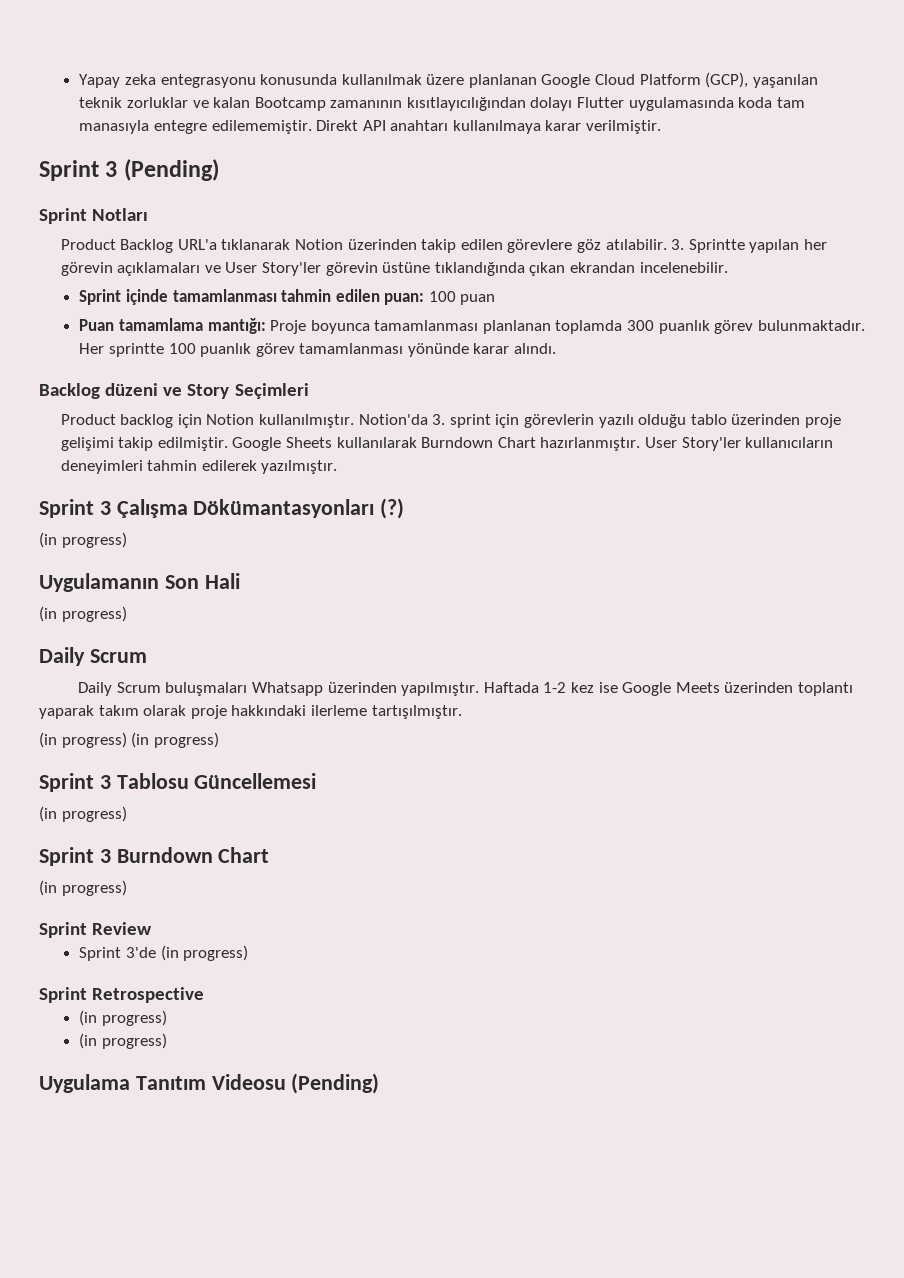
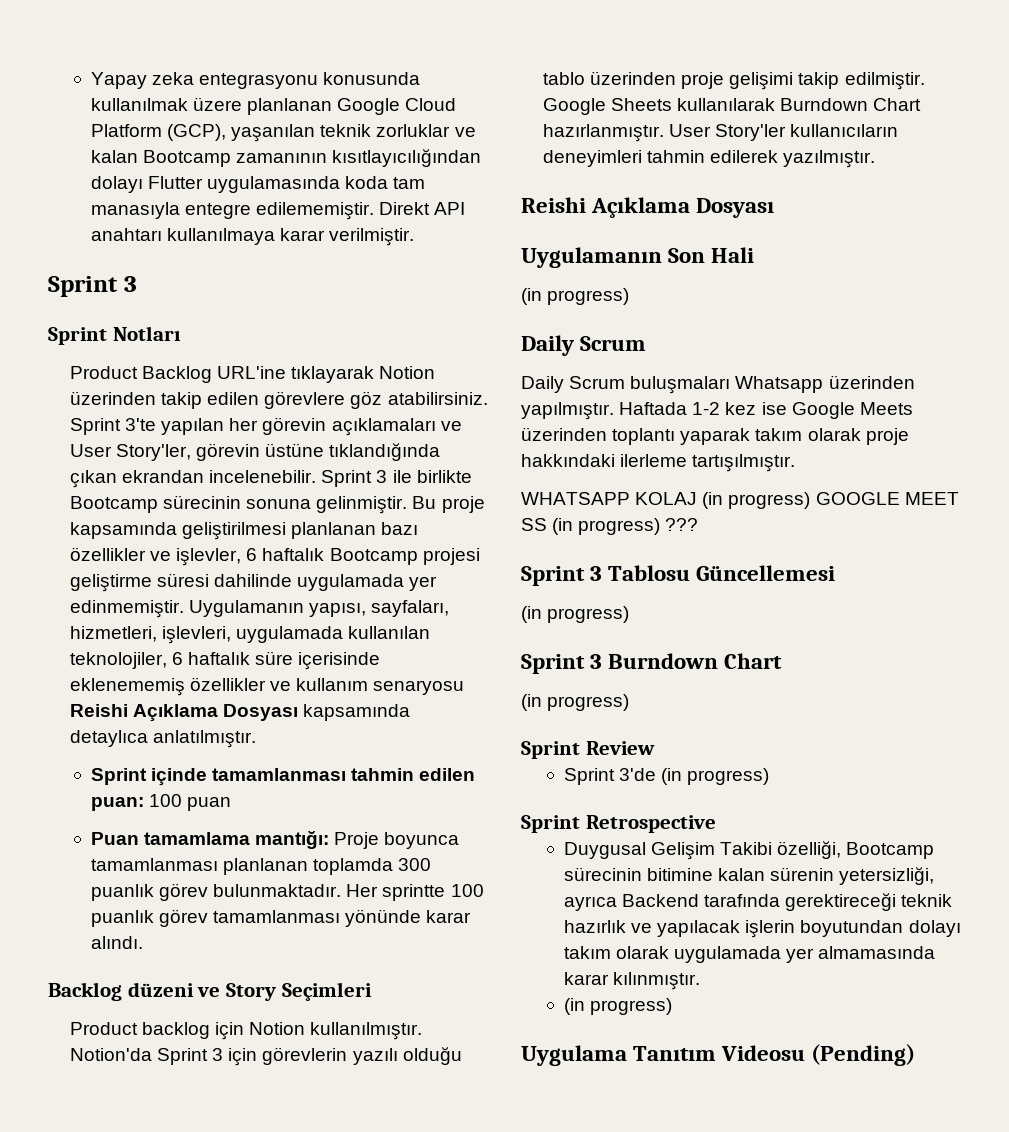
  Direkt API anahtarı kullanılmaya karar verilmiştir.
- Sprint 3 (Pending)
+ Sprint 3
- Product Backlog URL'a tıklanarak Notion üzerinden takip edilen görevlere göz atılabilir. 3. Sprintte yapılan her görevin açıklamaları ve User Story'ler görevin üstüne tıklandığında çıkan ekrandan incelenebilir.
+ Product Backlog URL'ine tıklayarak Notion üzerinden takip edilen görevlere göz atabilirsiniz. Sprint 3'te yapılan her görevin açıklamaları ve User Story'ler, görevin üstüne tıklandığında çıkan ekrandan incelenebilir. Sprint 3 ile birlikte Bootcamp sürecinin sonuna gelinmiştir. Bu proje kapsamında geliştirilmesi planlanan bazı özellikler ve işlevler, 6 haftalık Bootcamp projesi geliştirme süresi dahilinde uygulamada yer edinmemiştir. Uygulamanın yapısı, sayfaları, hizmetleri, işlevleri, uygulamada kullanılan teknolojiler, 6 haftalık süre içerisinde eklenememiş özellikler ve kullanım senaryosu Reishi Açıklama Dosyası kapsamında detaylıca anlatılmıştır.
- Notion'da 3. sprint için görevlerin yazılı olduğu tablo üzerinden proje gelişimi takip edilmiştir.
+ Notion'da Sprint 3 için görevlerin yazılı olduğu tablo üzerinden proje gelişimi takip edilmiştir.
  User Story'ler kullanıcıların deneyimleri tahmin edilerek yazılmıştır.
- Sprint 3 Çalışma Dökümantasyonları (?)
- (in progress)
+ Reishi Açıklama Dosyası
- (in progress) (in progress)
+ WHATSAPP KOLAJ (in progress) GOOGLE MEET SS (in progress) ???
  Sprint Retrospective
- (in progress)
+ Duygusal Gelişim Takibi özelliği, Bootcamp sürecinin bitimine kalan sürenin yetersizliği, ayrıca Backend tarafında gerektireceği teknik hazırlık ve yapılacak işlerin boyutundan dolayı takım olarak uygulamada yer almamasında karar kılınmıştır.

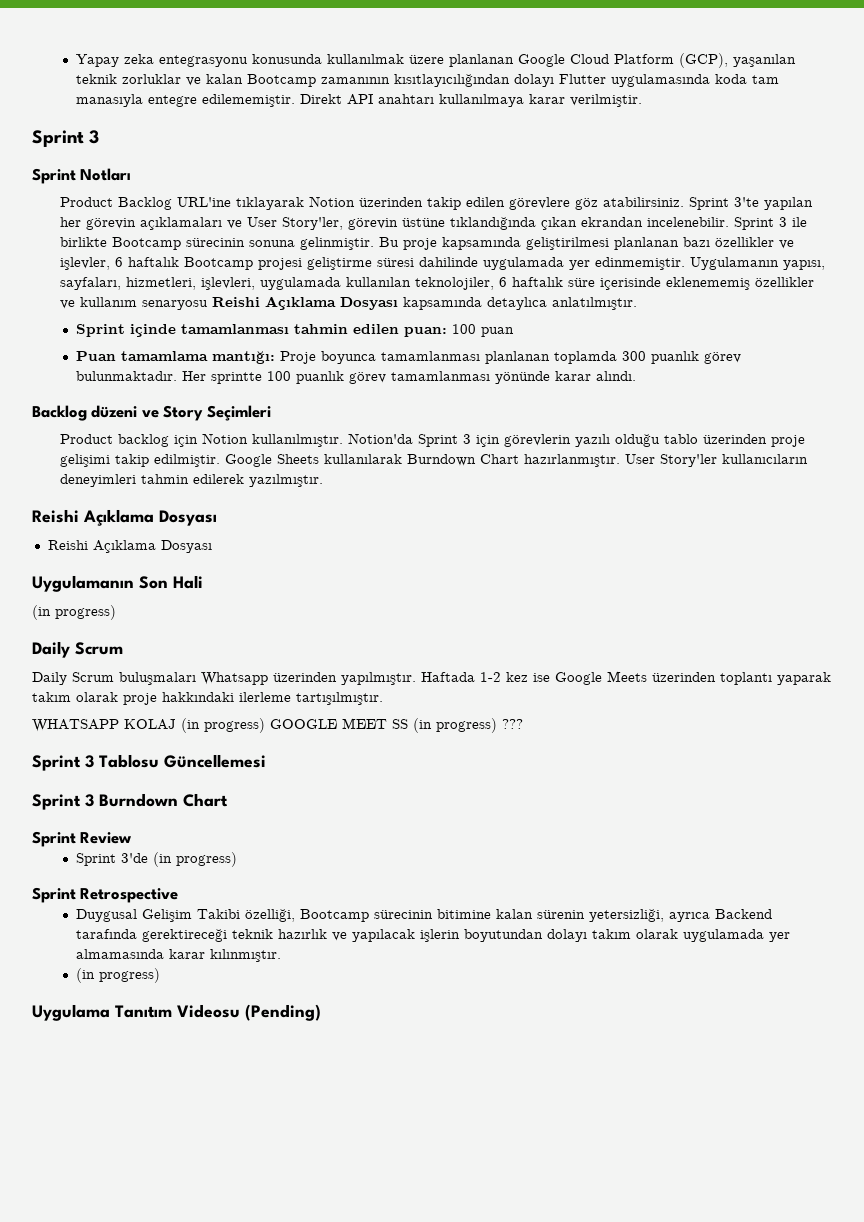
  User Story'ler kullanıcıların deneyimleri tahmin edilerek yazılmıştır.
+ Reishi Açıklama Dosyası
  Sprint 3 Tablosu Güncellemesi
- (in progress)
  Sprint 3 Burndown Chart
- (in progress)

